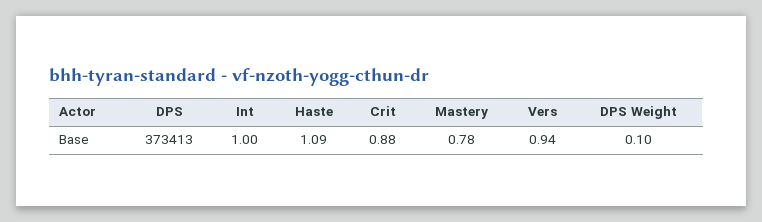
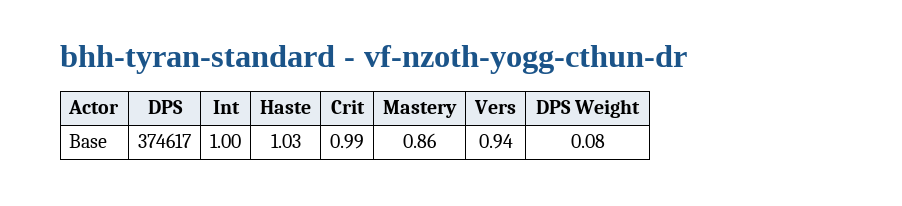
- Base | 373413 | 1.00 | 1.09 | 0.88 | 0.78 | 0.94 | 0.10
+ Base | 374617 | 1.00 | 1.03 | 0.99 | 0.86 | 0.94 | 0.08

